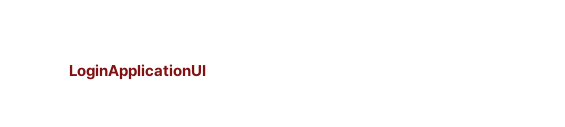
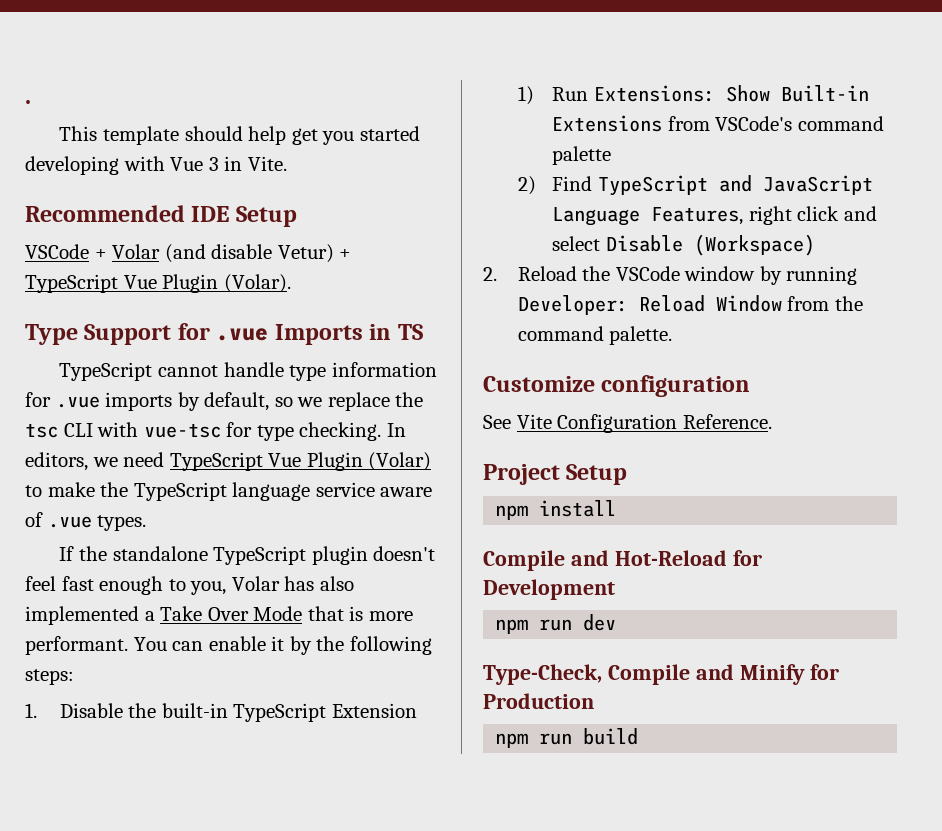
- LoginApplicationUI
+ .
+ This template should help get you started developing with Vue 3 in Vite.
+ Recommended IDE Setup
+ VSCode + Volar (and disable Vetur) + TypeScript Vue Plugin (Volar).
+ Type Support for .vue Imports in TS
+ TypeScript cannot handle type information for .vue imports by default, so we replace the tsc CLI with vue-tsc for type checking. In editors, we need TypeScript Vue Plugin (Volar) to make the TypeScript language service aware of .vue types.
+ If the standalone TypeScript plugin doesn't feel fast enough to you, Volar has also implemented a Take Over Mode that is more performant. You can enable it by the following steps:
+ 1. Disable the built-in TypeScript Extension
+ 1) Run Extensions: Show Built-in Extensions from VSCode's command palette
+ 2) Find TypeScript and JavaScript Language Features, right click and select Disable (Workspace)
+ 2. Reload the VSCode window by running Developer: Reload Window from the command palette.
+ Customize configuration
+ See Vite Configuration Reference.
+ Project Setup
+ npm install
+ Compile and Hot-Reload for Development
+ npm run dev
+ Type-Check, Compile and Minify for Production
+ npm run build

